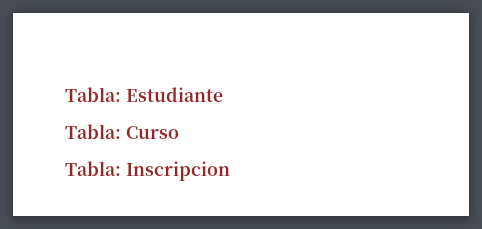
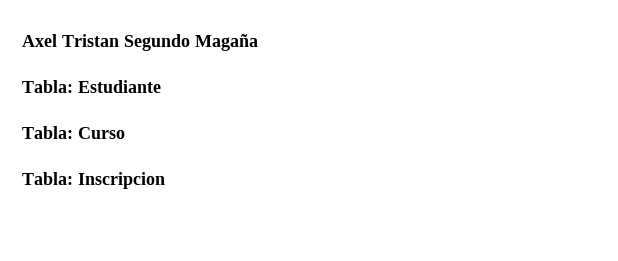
+ Axel Tristan Segundo Magaña

